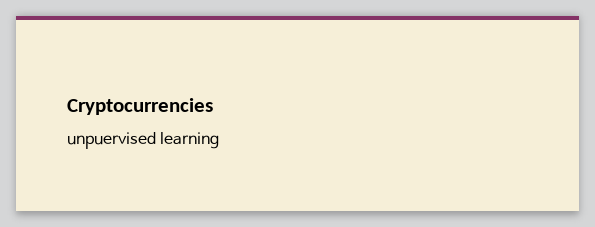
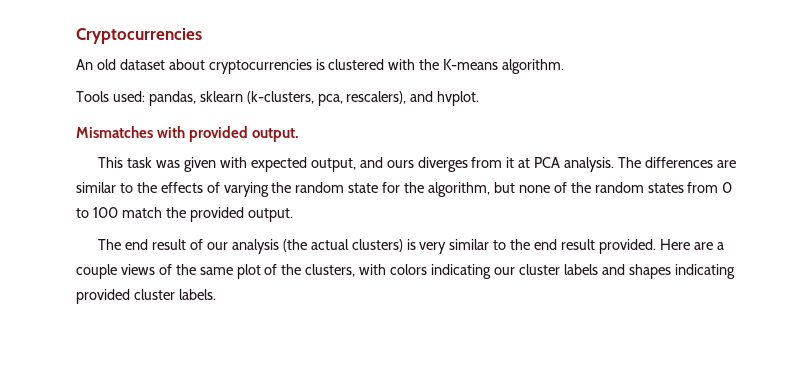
- unpuervised learning
+ An old dataset about cryptocurrencies is clustered with the K-means algorithm.
+ Tools used: pandas, sklearn (k-clusters, pca, rescalers), and hvplot.
+ Mismatches with provided output.
+ This task was given with expected output, and ours diverges from it at PCA analysis. The differences are similar to the effects of varying the random state for the algorithm, but none of the random states from 0 to 100 match the provided output.
+ The end result of our analysis (the actual clusters) is very similar to the end result provided. Here are a couple views of the same plot of the clusters, with colors indicating our cluster labels and shapes indicating provided cluster labels.

